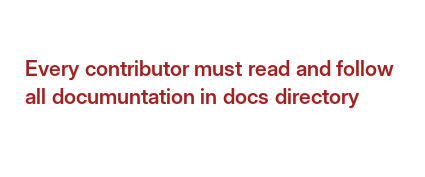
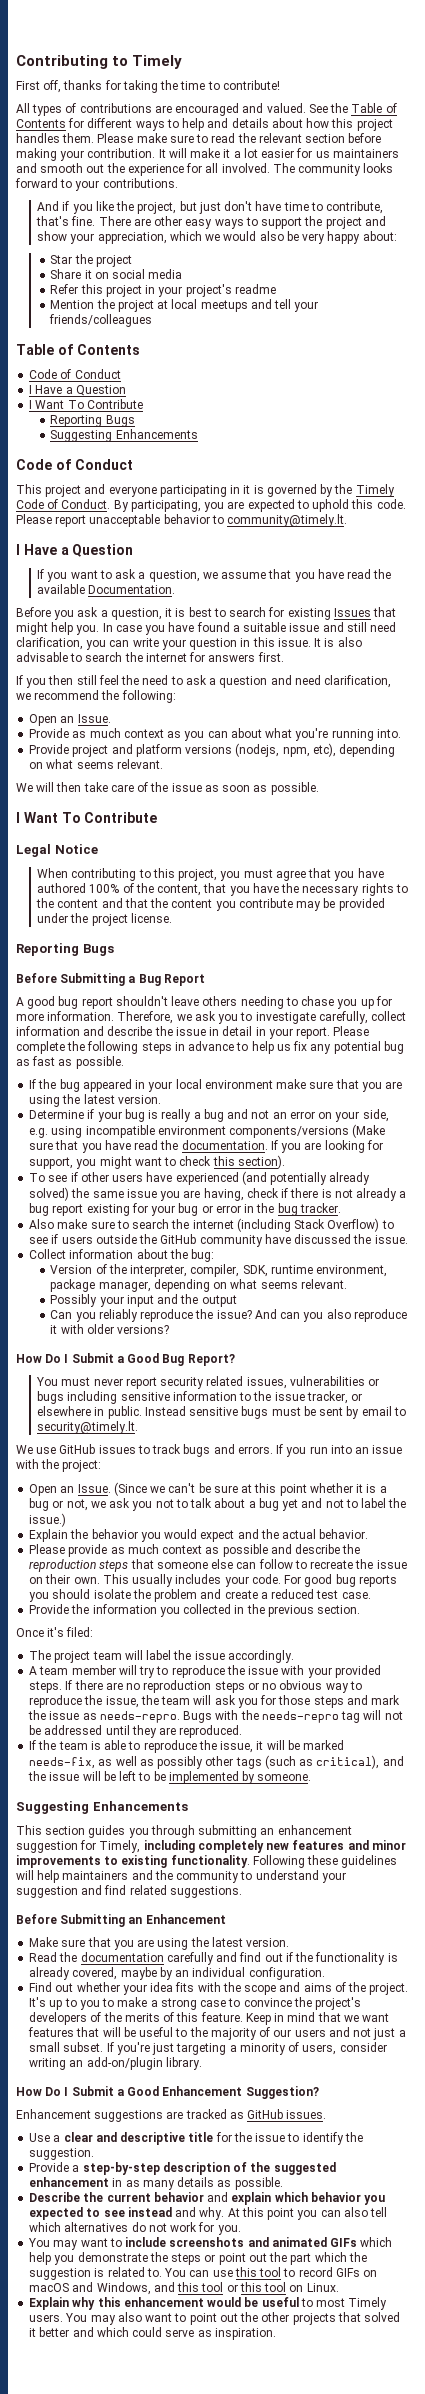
- Every contributor must read and follow all documuntation in docs directory
+ Contributing to Timely
+ First off, thanks for taking the time to contribute!
+ All types of contributions are encouraged and valued. See the Table of Contents for different ways to help and details about how this project handles them. Please make sure to read the relevant section before making your contribution. It will make it a lot easier for us maintainers and smooth out the experience for all involved. The community looks forward to your contributions.
+ And if you like the project, but just don't have time to contribute, that's fine. There are other easy ways to support the project and show your appreciation, which we would also be very happy about:
+ Star the project
+ Share it on social media
+ Refer this project in your project's readme
+ Mention the project at local meetups and tell your friends/colleagues
+ Table of Contents
+ Code of Conduct
+ I Have a Question
+ I Want To Contribute
+ Reporting Bugs
+ Suggesting Enhancements
+ Code of Conduct
+ This project and everyone participating in it is governed by the Timely Code of Conduct. By participating, you are expected to uphold this code. Please report unacceptable behavior to community@timely.lt.
+ I Have a Question
+ If you want to ask a question, we assume that you have read the available Documentation.
+ Before you ask a question, it is best to search for existing Issues that might help you. In case you have found a suitable issue and still need clarification, you can write your question in this issue. It is also advisable to search the internet for answers first.
+ If you then still feel the need to ask a question and need clarification, we recommend the following:
+ Open an Issue.
+ Provide as much context as you can about what you're running into.
+ Provide project and platform versions (nodejs, npm, etc), depending on what seems relevant.
+ We will then take care of the issue as soon as possible.
+ I Want To Contribute
+ Legal Notice
+ When contributing to this project, you must agree that you have authored 100% of the content, that you have the necessary rights to the content and that the content you contribute may be provided under the project license.
+ Reporting Bugs
+ Before Submitting a Bug Report
+ A good bug report shouldn't leave others needing to chase you up for more information. Therefore, we ask you to investigate carefully, collect information and describe the issue in detail in your report. Please complete the following steps in advance to help us fix any potential bug as fast as possible.
+ If the bug appeared in your local environment make sure that you are using the latest version.
+ Determine if your bug is really a bug and not an error on your side, e.g. using incompatible environment components/versions (Make sure that you have read the documentation. If you are looking for support, you might want to check this section).
+ To see if other users have experienced (and potentially already solved) the same issue you are having, check if there is not already a bug report existing for your bug or error in the bug tracker.
+ Also make sure to search the internet (including Stack Overflow) to see if users outside the GitHub community have discussed the issue.
+ Collect information about the bug:
+ Version of the interpreter, compiler, SDK, runtime environment, package manager, depending on what seems relevant.
+ Possibly your input and the output
+ Can you reliably reproduce the issue? And can you also reproduce it with older versions?
+ How Do I Submit a Good Bug Report?
+ You must never report security related issues, vulnerabilities or bugs including sensitive information to the issue tracker, or elsewhere in public. Instead sensitive bugs must be sent by email to security@timely.lt.
+ We use GitHub issues to track bugs and errors. If you run into an issue with the project:
+ Open an Issue. (Since we can't be sure at this point whether it is a bug or not, we ask you not to talk about a bug yet and not to label the issue.)
+ Explain the behavior you would expect and the actual behavior.
+ Please provide as much context as possible and describe the reproduction steps that someone else can follow to recreate the issue on their own. This usually includes your code. For good bug reports you should isolate the problem and create a reduced test case.
+ Provide the information you collected in the previous section.
+ Once it's filed:
+ The project team will label the issue accordingly.
+ A team member will try to reproduce the issue with your provided steps. If there are no reproduction steps or no obvious way to reproduce the issue, the team will ask you for those steps and mark the issue as needs-repro. Bugs with the needs-repro tag will not be addressed until they are reproduced.
+ If the team is able to reproduce the issue, it will be marked needs-fix, as well as possibly other tags (such as critical), and the issue will be left to be implemented by someone.
+ Suggesting Enhancements
+ This section guides you through submitting an enhancement suggestion for Timely, including completely new features and minor improvements to existing functionality. Following these guidelines will help maintainers and the community to understand your suggestion and find related suggestions.
+ Before Submitting an Enhancement
+ Make sure that you are using the latest version.
+ Read the documentation carefully and find out if the functionality is already covered, maybe by an individual configuration.
+ Find out whether your idea fits with the scope and aims of the project. It's up to you to make a strong case to convince the project's developers of the merits of this feature. Keep in mind that we want features that will be useful to the majority of our users and not just a small subset. If you're just targeting a minority of users, consider writing an add-on/plugin library.
+ How Do I Submit a Good Enhancement Suggestion?
+ Enhancement suggestions are tracked as GitHub issues.
+ Use a clear and descriptive title for the issue to identify the suggestion.
+ Provide a step-by-step description of the suggested enhancement in as many details as possible.
+ Describe the current behavior and explain which behavior you expected to see instead and why. At this point you can also tell which alternatives do not work for you.
+ You may want to include screenshots and animated GIFs which help you demonstrate the steps or point out the part which the suggestion is related to. You can use this tool to record GIFs on macOS and Windows, and this tool or this tool on Linux.
+ Explain why this enhancement would be useful to most Timely users. You may also want to point out the other projects that solved it better and which could serve as inspiration.

